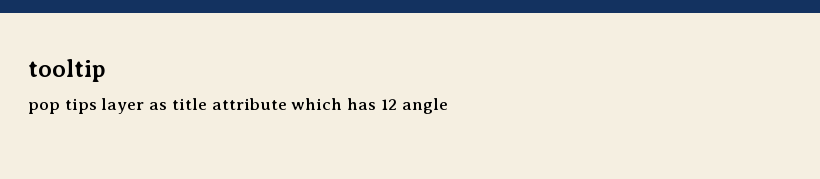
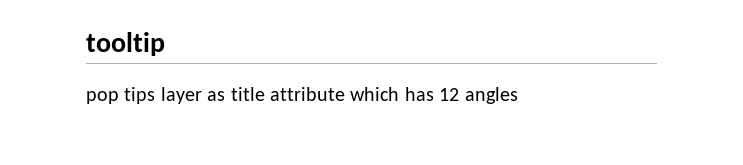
- pop tips layer as title attribute which has 12 angle
+ pop tips layer as title attribute which has 12 angles

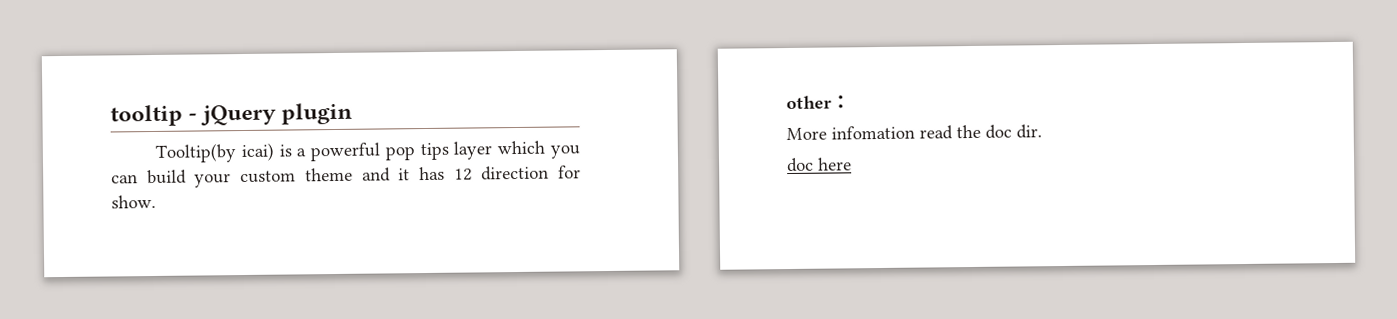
- tooltip
- pop tips layer as title attribute which has 12 angles
+ tooltip - jQuery plugin
+ Tooltip(by icai) is a powerful pop tips layer which you can build your custom theme and it has 12 direction for show.
+ other：
+ More infomation read the doc dir.
+ doc here

